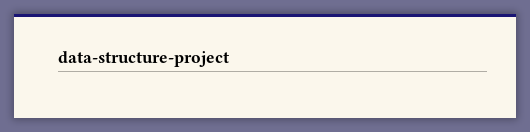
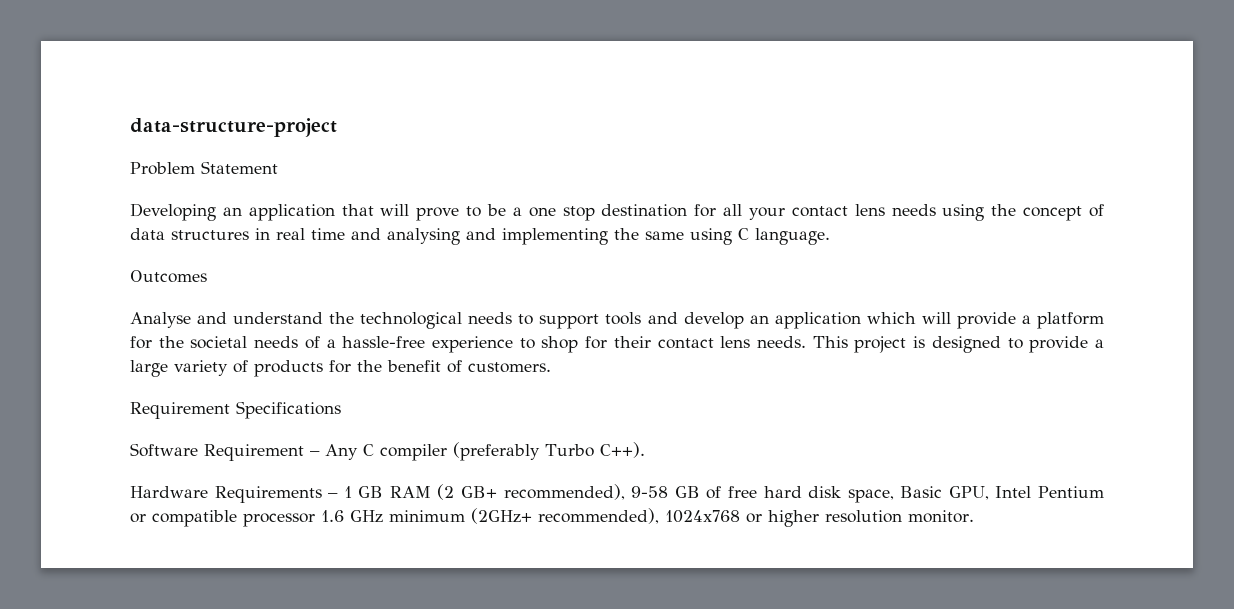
+ Problem Statement
+ Developing an application that will prove to be a one stop destination for all your contact lens needs using the concept of data structures in real time and analysing and implementing the same using C language.
+ Outcomes
+ Analyse and understand the technological needs to support tools and develop an application which will provide a platform for the societal needs of a hassle-free experience to shop for their contact lens needs. This project is designed to provide a large variety of products for the benefit of customers.
+ Requirement Specifications
+ Software Requirement – Any C compiler (preferably Turbo C++).
+ Hardware Requirements – 1 GB RAM (2 GB+ recommended), 9-58 GB of free hard disk space, Basic GPU, Intel Pentium or compatible processor 1.6 GHz minimum (2GHz+ recommended), 1024x768 or higher resolution monitor.

